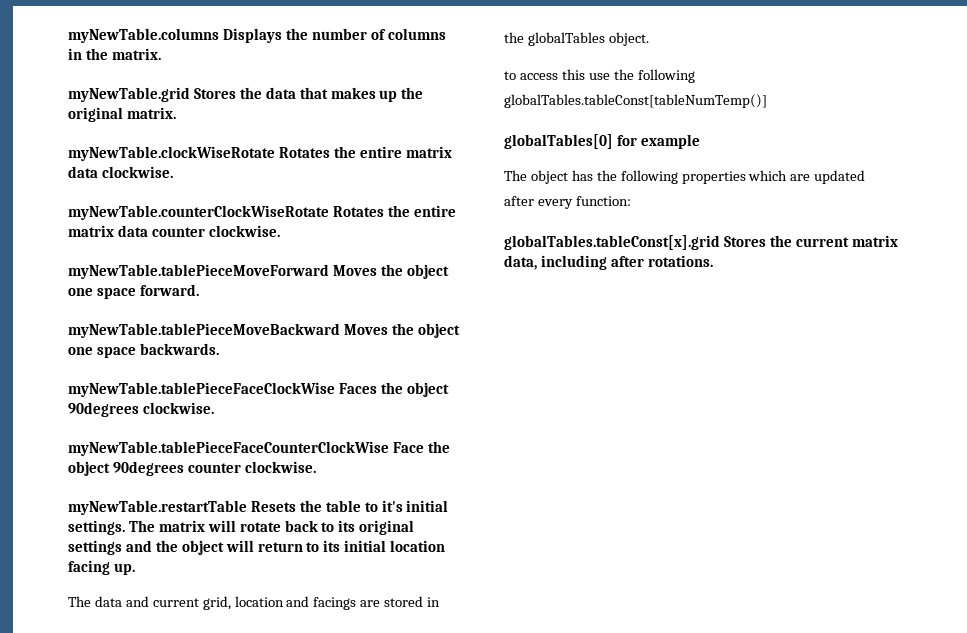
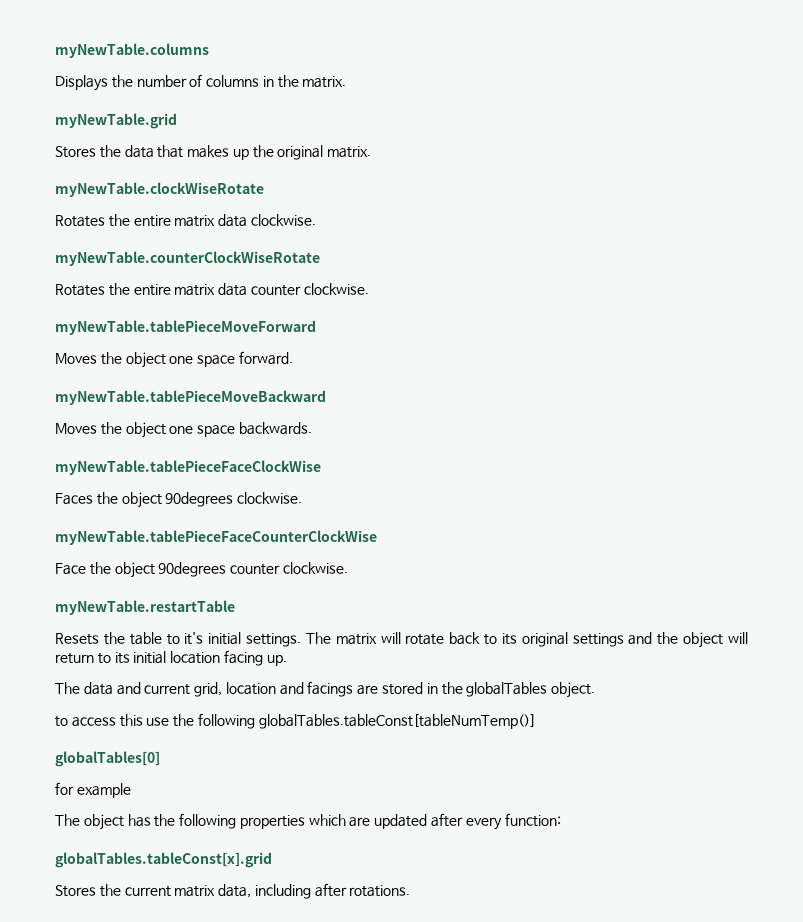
- myNewTable.columns Displays the number of columns in the matrix.
+ myNewTable.columns
+ Displays the number of columns in the matrix.
- myNewTable.grid Stores the data that makes up the original matrix.
+ myNewTable.grid
+ Stores the data that makes up the original matrix.
- myNewTable.clockWiseRotate Rotates the entire matrix data clockwise.
+ myNewTable.clockWiseRotate
+ Rotates the entire matrix data clockwise.
- myNewTable.counterClockWiseRotate Rotates the entire matrix data counter clockwise.
+ myNewTable.counterClockWiseRotate
+ Rotates the entire matrix data counter clockwise.
- myNewTable.tablePieceMoveForward Moves the object one space forward.
+ myNewTable.tablePieceMoveForward
+ Moves the object one space forward.
- myNewTable.tablePieceMoveBackward Moves the object one space backwards.
+ myNewTable.tablePieceMoveBackward
+ Moves the object one space backwards.
- myNewTable.tablePieceFaceClockWise Faces the object 90degrees clockwise.
+ myNewTable.tablePieceFaceClockWise
+ Faces the object 90degrees clockwise.
- myNewTable.tablePieceFaceCounterClockWise Face the object 90degrees counter clockwise.
+ myNewTable.tablePieceFaceCounterClockWise
+ Face the object 90degrees counter clockwise.
- myNewTable.restartTable Resets the table to it's initial settings.
+ myNewTable.restartTable
+ Resets the table to it's initial settings.
- globalTables[0] for example
+ globalTables[0]
+ for example
- globalTables.tableConst[x].grid Stores the current matrix data, including after rotations.
+ globalTables.tableConst[x].grid
+ Stores the current matrix data, including after rotations.

